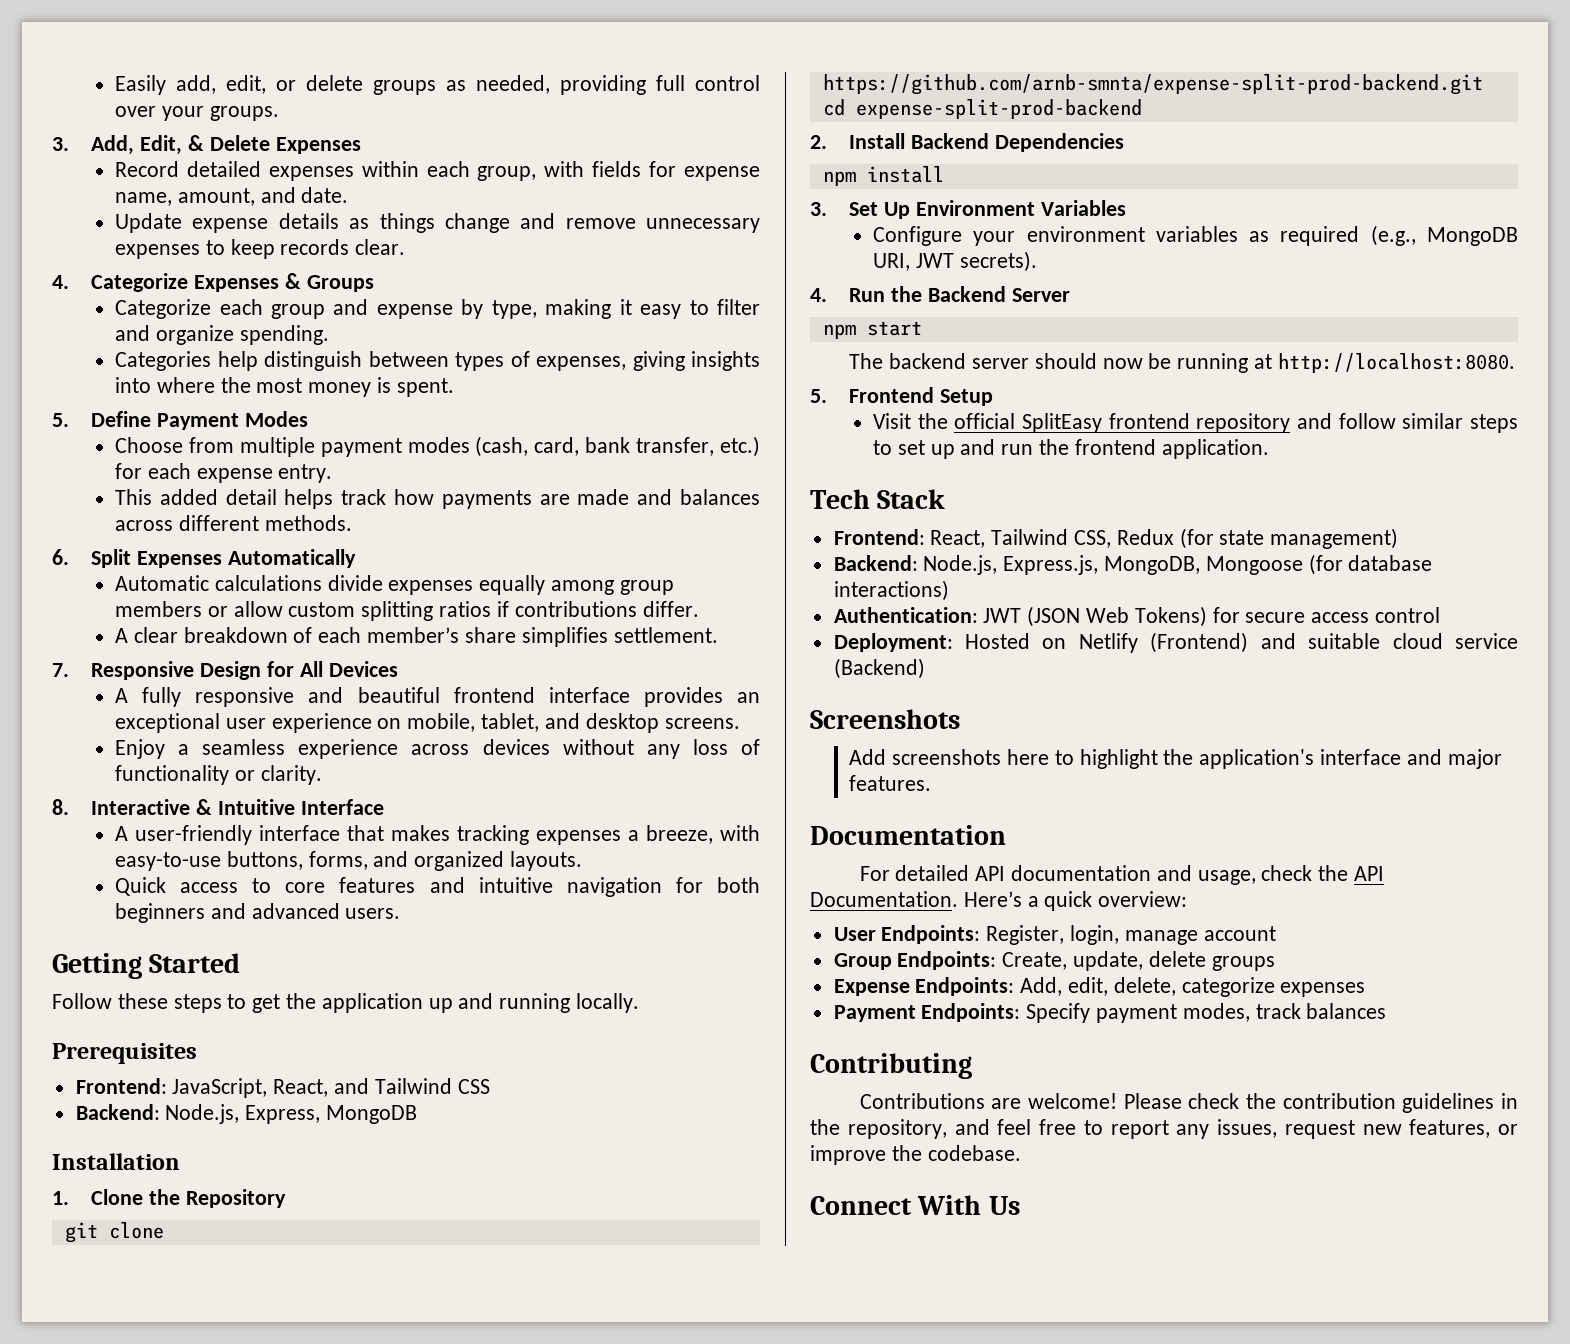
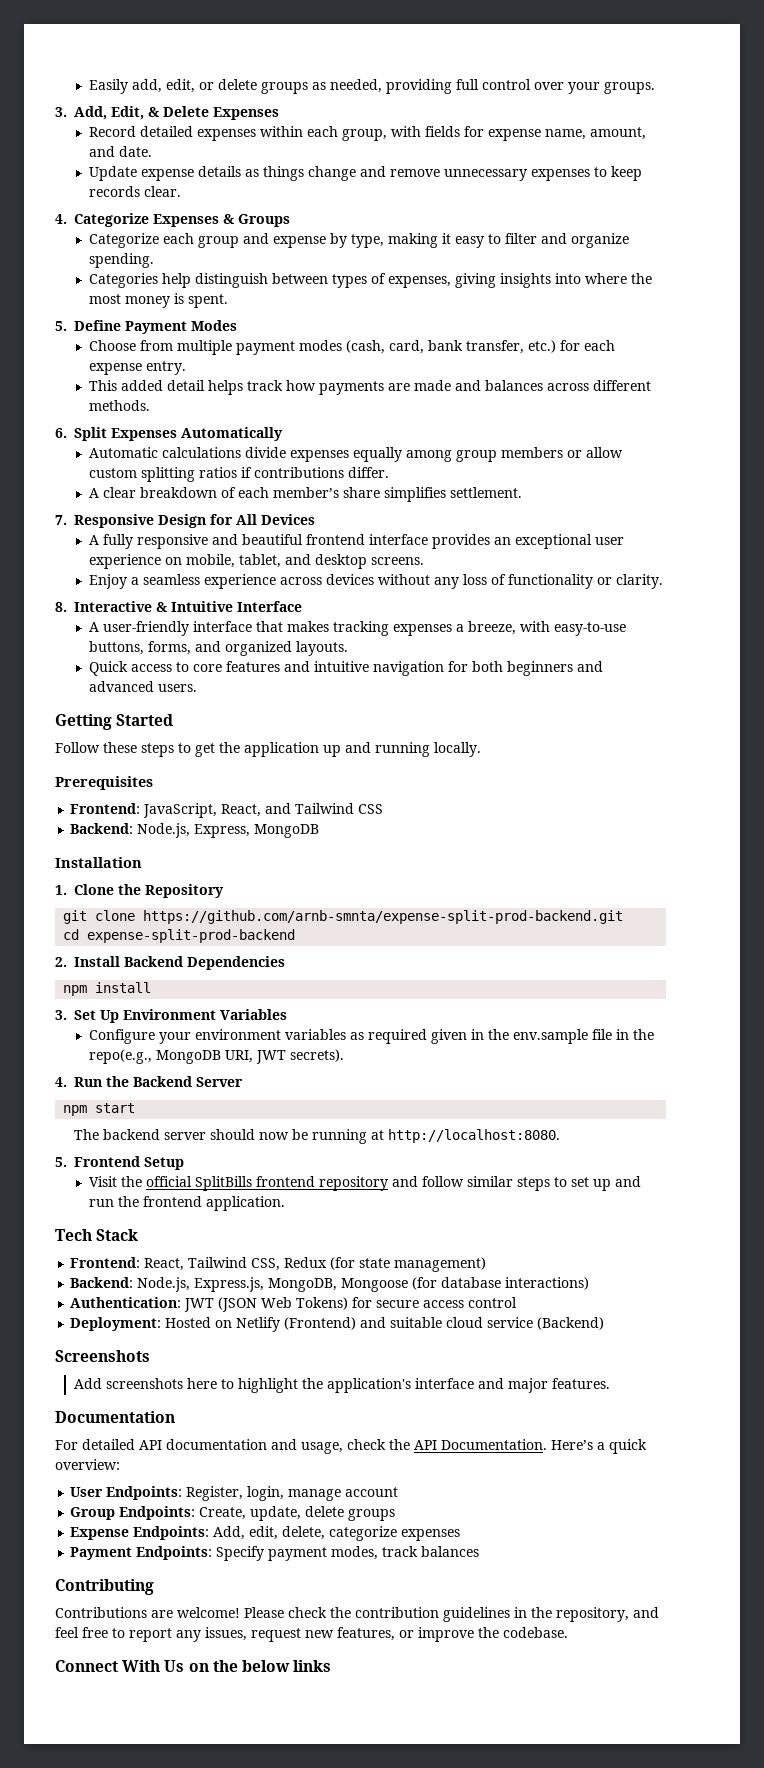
- Configure your environment variables as required (e.g., MongoDB URI, JWT secrets).
+ Configure your environment variables as required given in the env.sample file in the repo(e.g., MongoDB URI, JWT secrets).
- Visit the official SplitEasy frontend repository and follow similar steps to set up and run the frontend application.
+ Visit the official SplitBills frontend repository and follow similar steps to set up and run the frontend application.
- Connect With Us
+ Connect With Us on the below links

